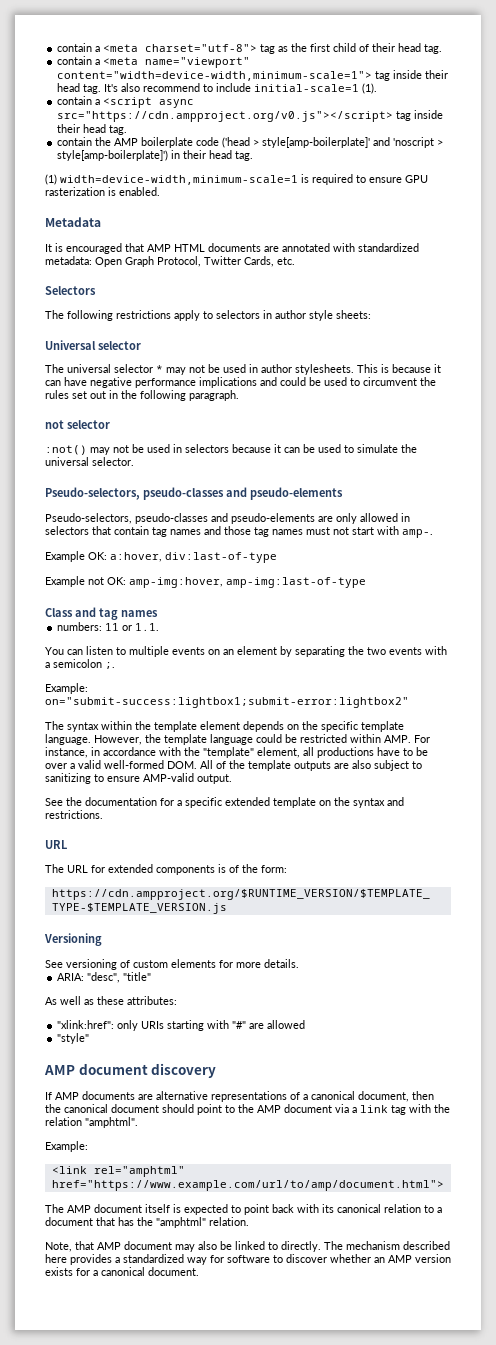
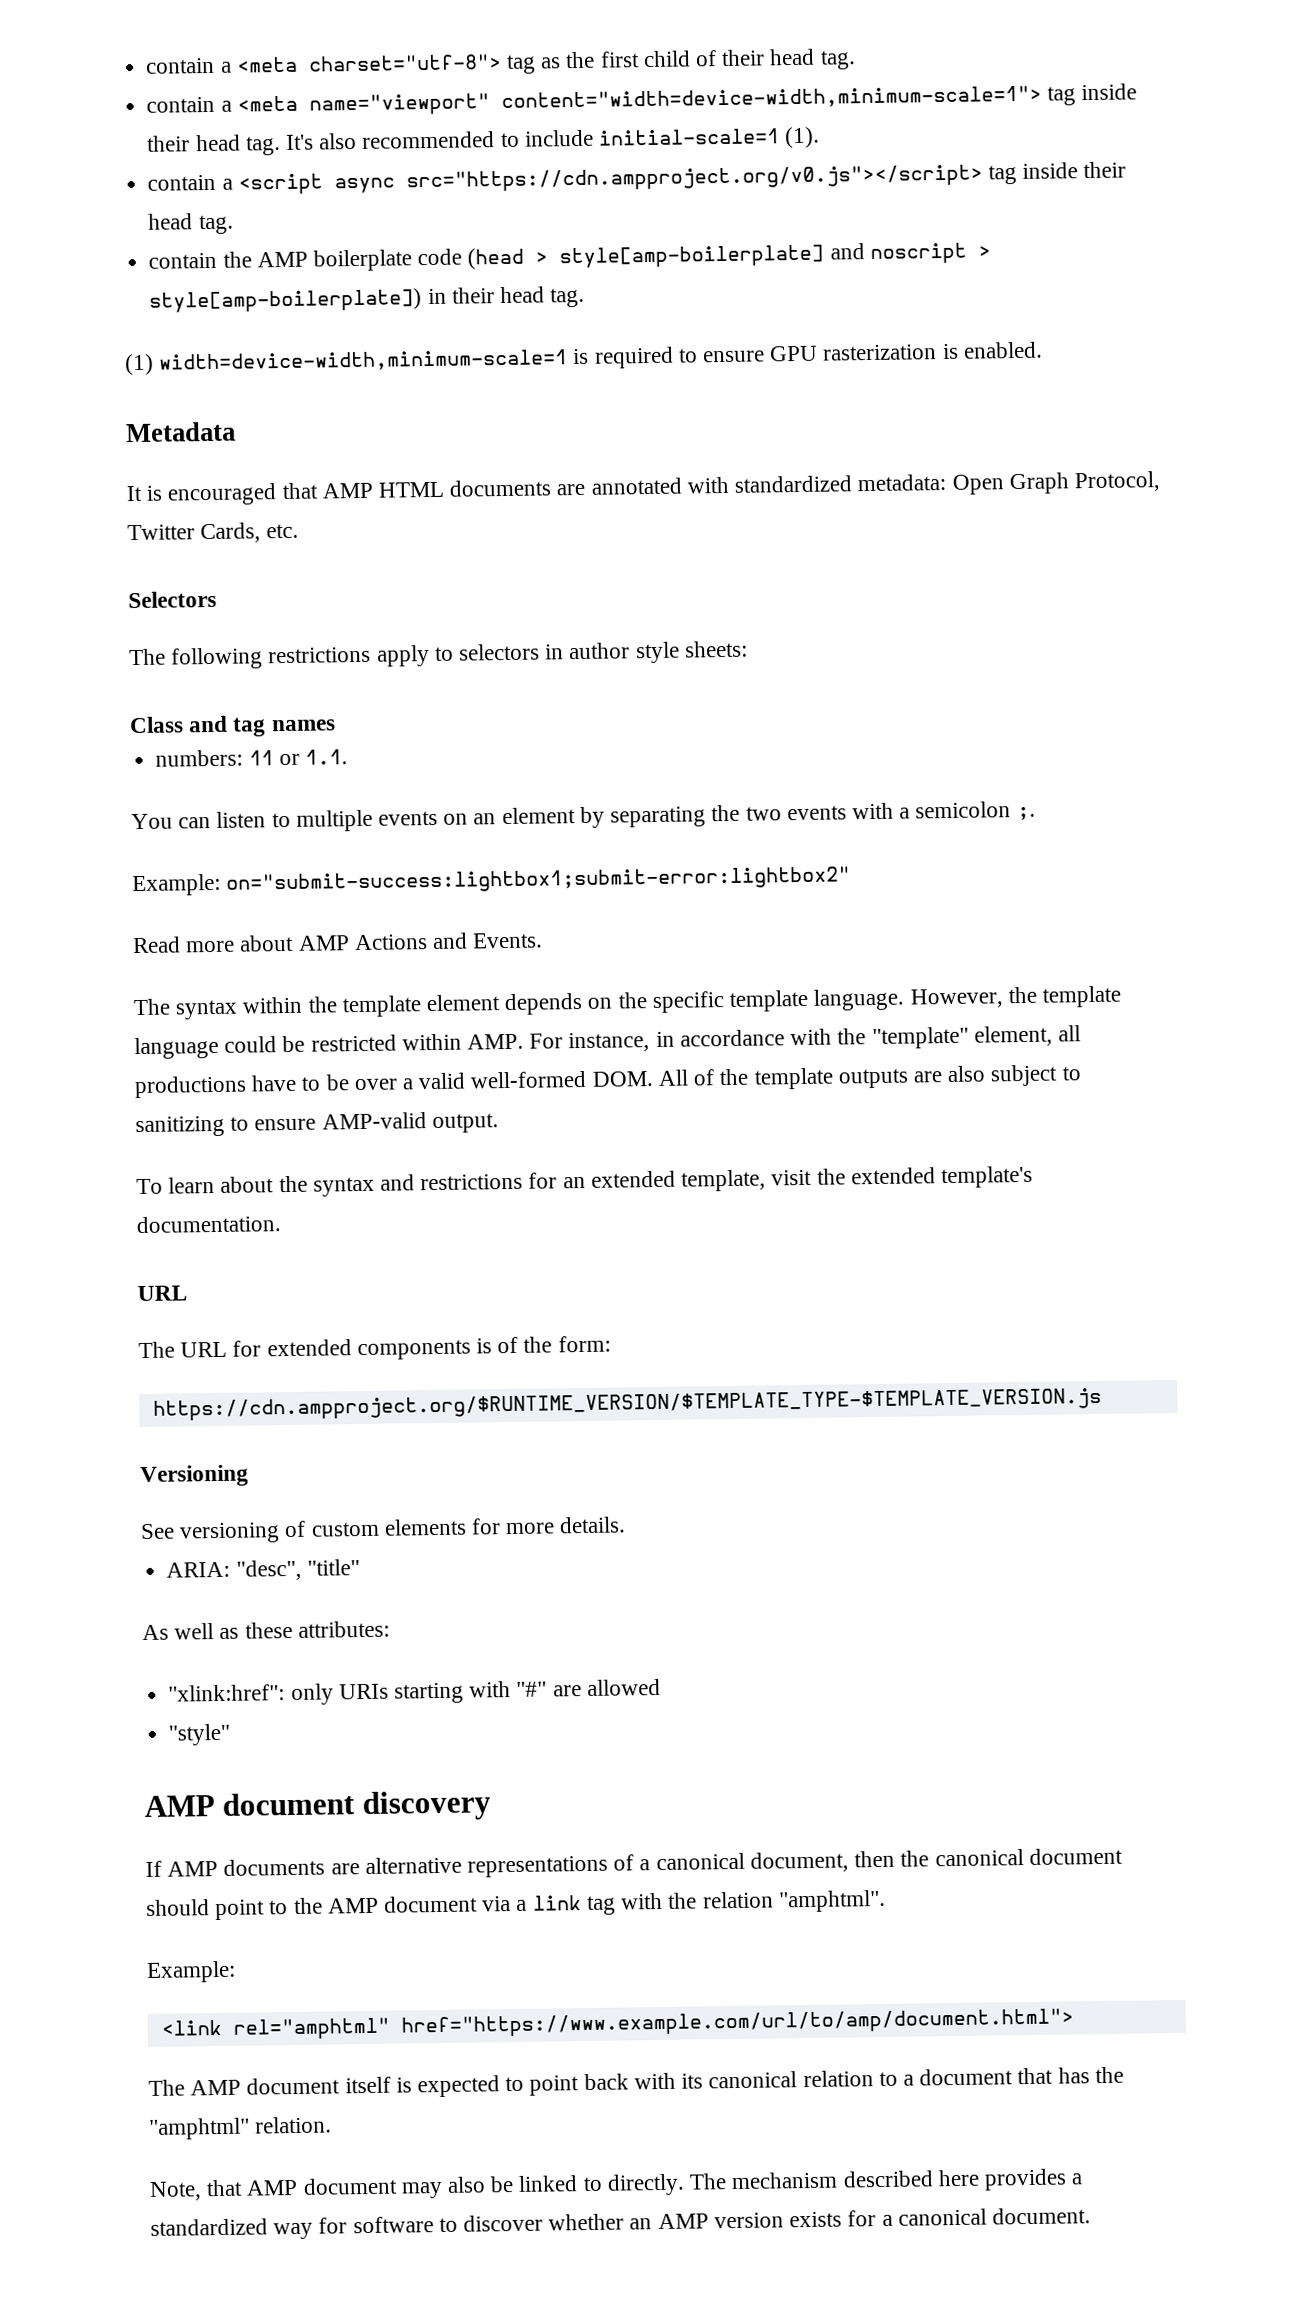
- It's also recommend to include initial-scale=1 (1).
+ It's also recommended to include initial-scale=1 (1).
- contain the AMP boilerplate code ('head > style[amp-boilerplate]' and 'noscript > style[amp-boilerplate]') in their head tag.
+ contain the AMP boilerplate code (head > style[amp-boilerplate] and noscript > style[amp-boilerplate]) in their head tag.
- Universal selector
- The universal selector * may not be used in author stylesheets. This is because it can have negative performance implications and could be used to circumvent the rules set out in the following paragraph.
- not selector
- :not() may not be used in selectors because it can be used to simulate the universal selector.
- Pseudo-selectors, pseudo-classes and pseudo-elements
- Pseudo-selectors, pseudo-classes and pseudo-elements are only allowed in selectors that contain tag names and those tag names must not start with amp-.
- Example OK: a:hover, div:last-of-type
- Example not OK: amp-img:hover, amp-img:last-of-type
+ Read more about AMP Actions and Events.
- See the documentation for a specific extended template on the syntax and restrictions.
+ To learn about the syntax and restrictions for an extended template, visit the extended template's documentation.

